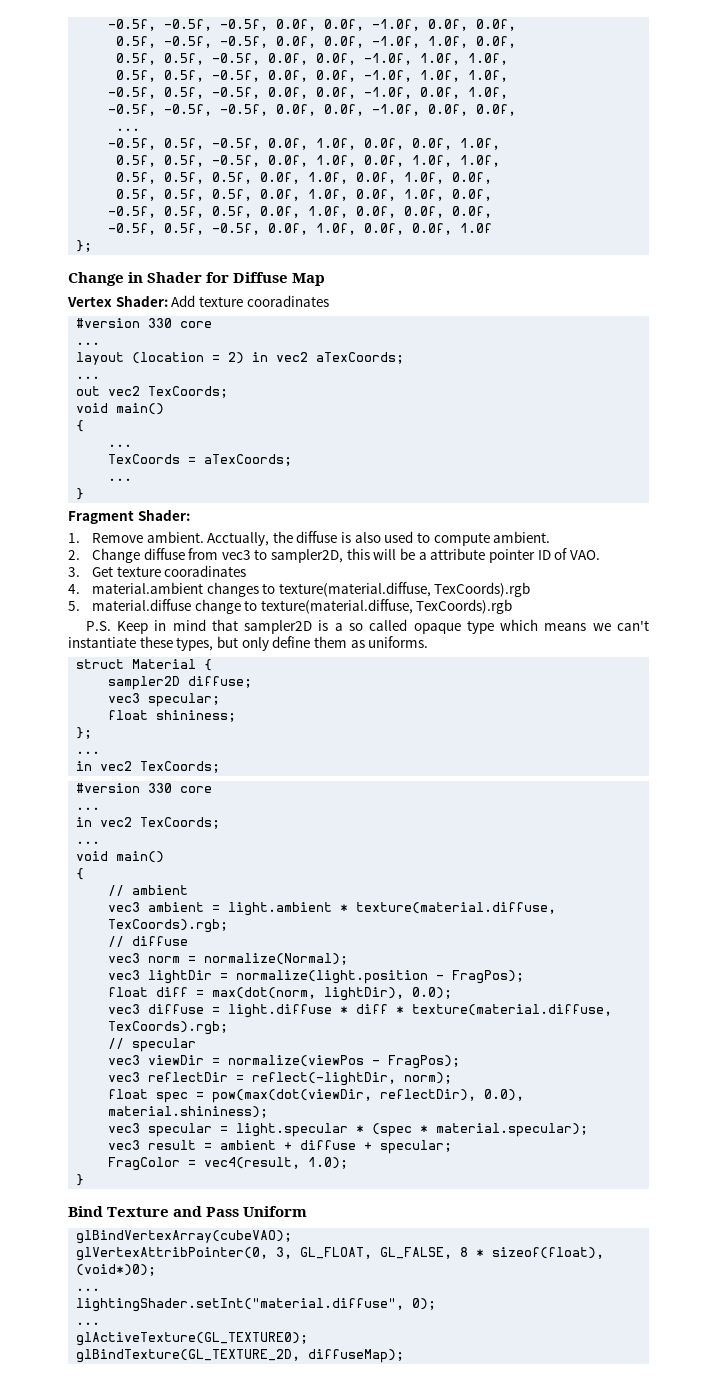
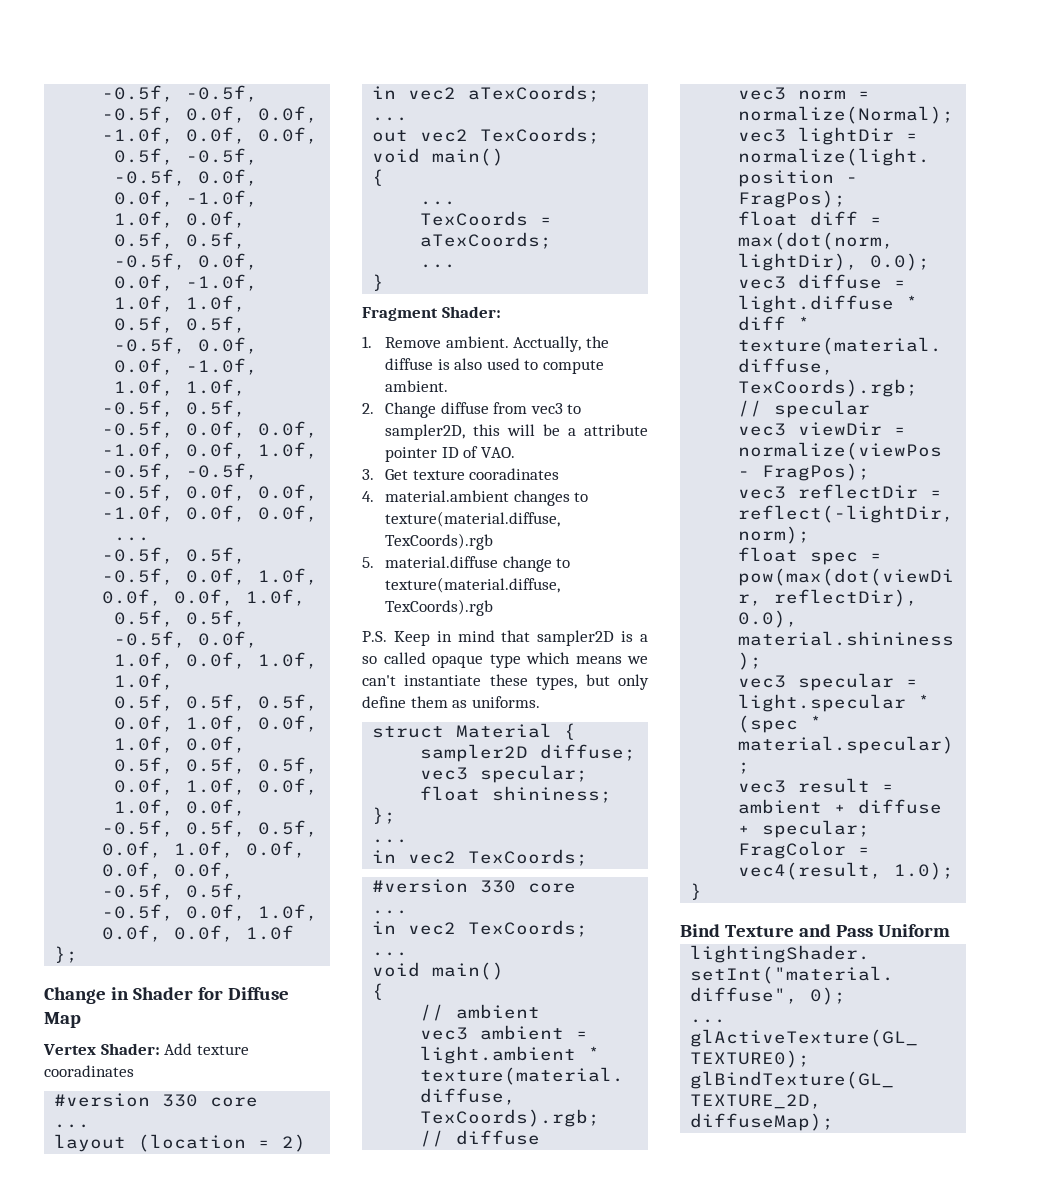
- glBindVertexArray(cubeVAO);
- glVertexAttribPointer(0, 3, GL_FLOAT, GL_FALSE, 8 * sizeof(float), (void*)0);
- ...

